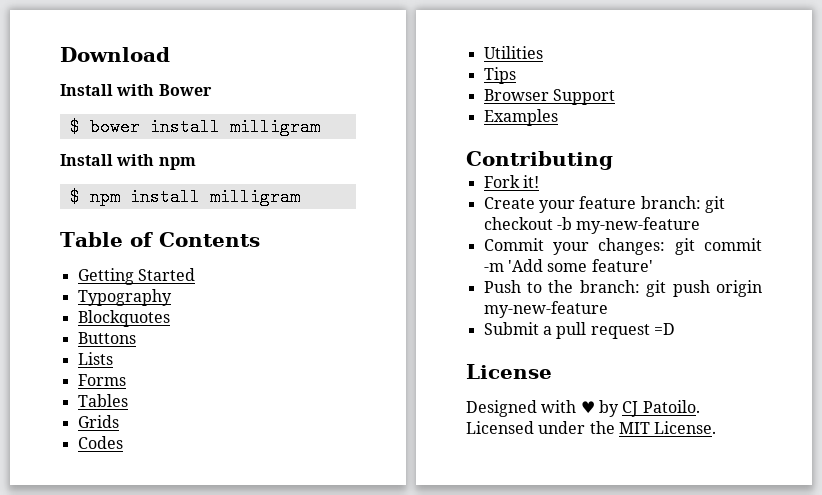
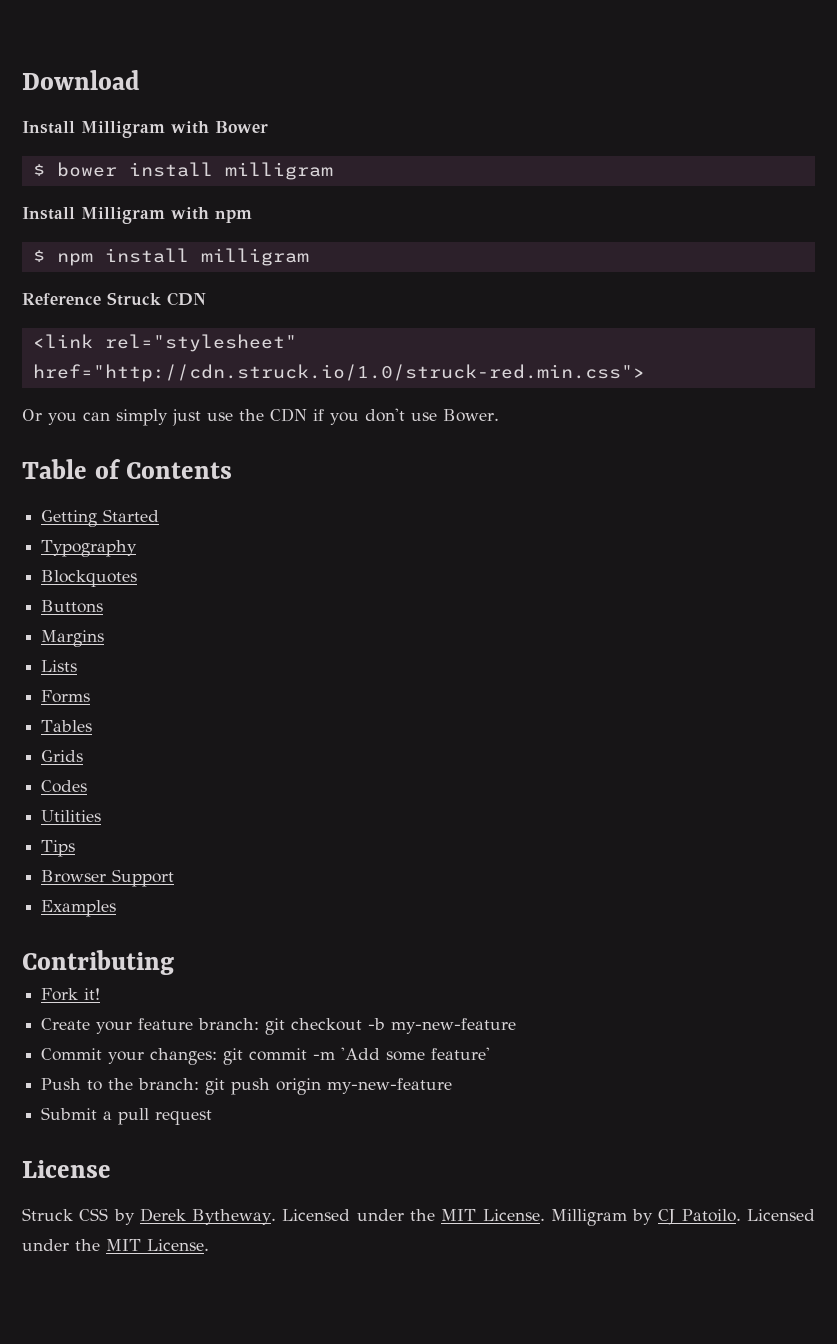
- Install with Bower
+ Install Milligram with Bower
- Install with npm
+ Install Milligram with npm
+ Reference Struck CDN
+ <link rel="stylesheet" href="http://cdn.struck.io/1.0/struck-red.min.css">
+ Or you can simply just use the CDN if you don't use Bower.
+ Margins
- Submit a pull request =D
+ Submit a pull request
- Designed with ♥ by CJ Patoilo.
+ Struck CSS by Derek Bytheway. Licensed under the MIT License. Milligram by CJ Patoilo.

